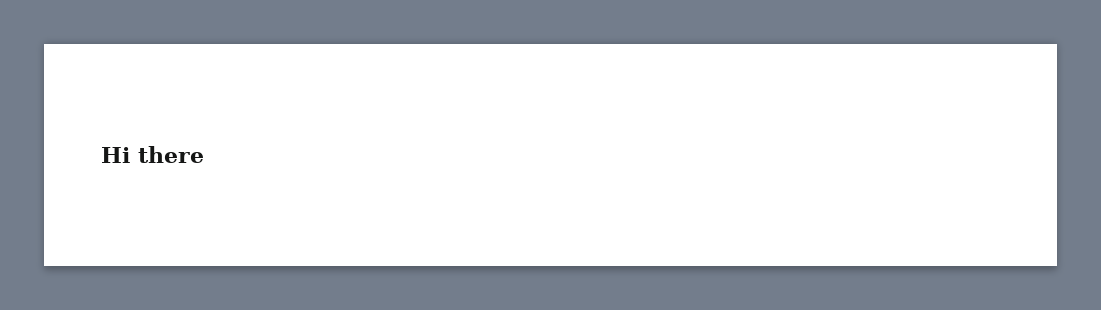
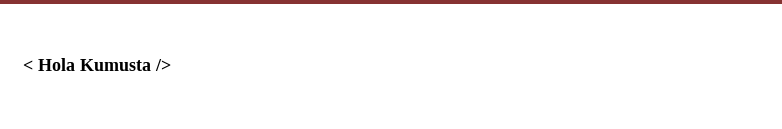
- Hi there
+ < Hola Kumusta />

